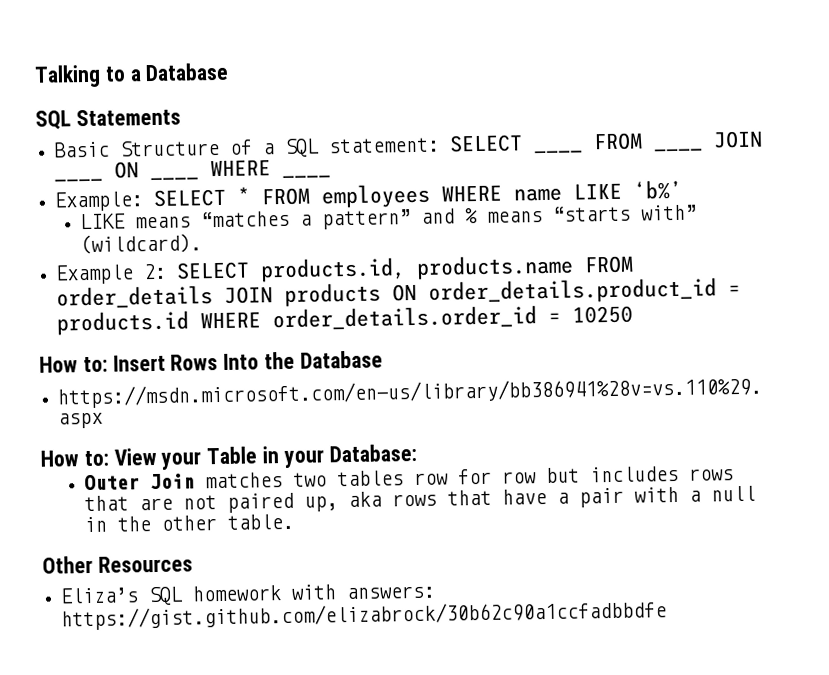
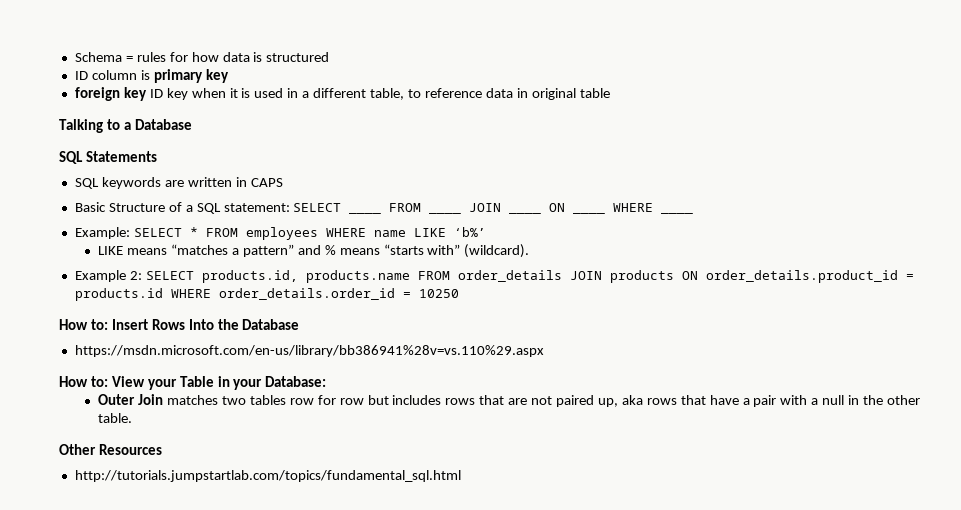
+ Schema = rules for how data is structured
+ ID column is primary key
+ foreign key ID key when it is used in a different table, to reference data in original table
+ SQL keywords are written in CAPS
- Eliza’s SQL homework with answers: https://gist.github.com/elizabrock/30b62c90a1ccfadbbdfe
+ http://tutorials.jumpstartlab.com/topics/fundamental_sql.html

